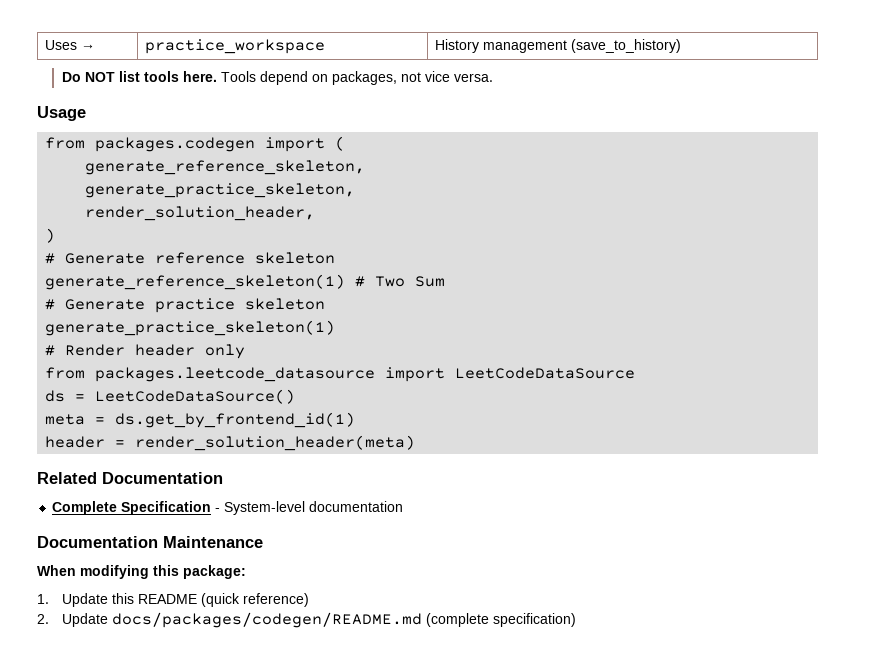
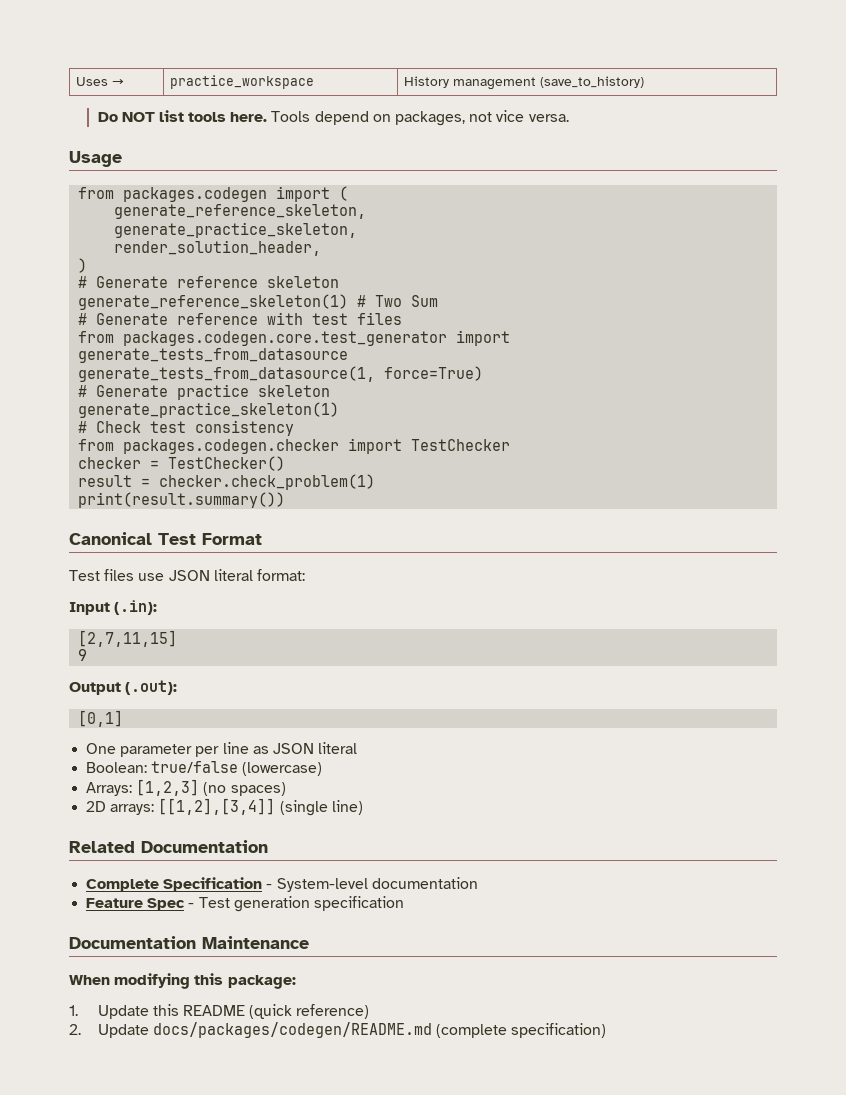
+ # Generate reference with test files
+ from packages.codegen.core.test_generator import generate_tests_from_datasource
+ generate_tests_from_datasource(1, force=True)
- # Render header only
- from packages.leetcode_datasource import LeetCodeDataSource
- ds = LeetCodeDataSource()
- meta = ds.get_by_frontend_id(1)
- header = render_solution_header(meta)
+ # Check test consistency
+ from packages.codegen.checker import TestChecker
+ checker = TestChecker()
+ result = checker.check_problem(1)
+ print(result.summary())
+ Canonical Test Format
+ Test files use JSON literal format:
+ Input (.in):
+ [2,7,11,15]
+ 9
+ Output (.out):
+ [0,1]
+ One parameter per line as JSON literal
+ Boolean: true/false (lowercase)
+ Arrays: [1,2,3] (no spaces)
+ 2D arrays: [[1,2],[3,4]] (single line)
+ Feature Spec - Test generation specification

